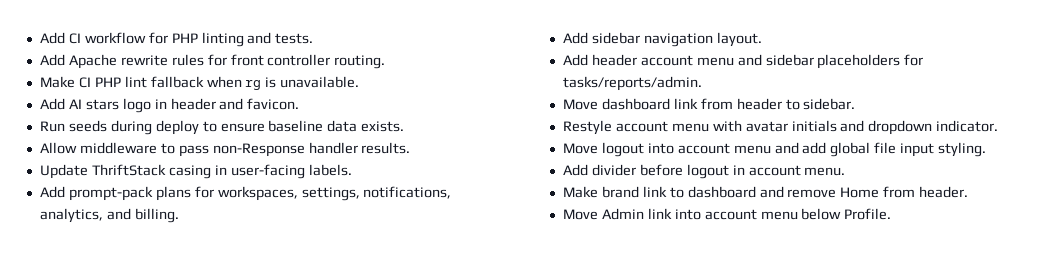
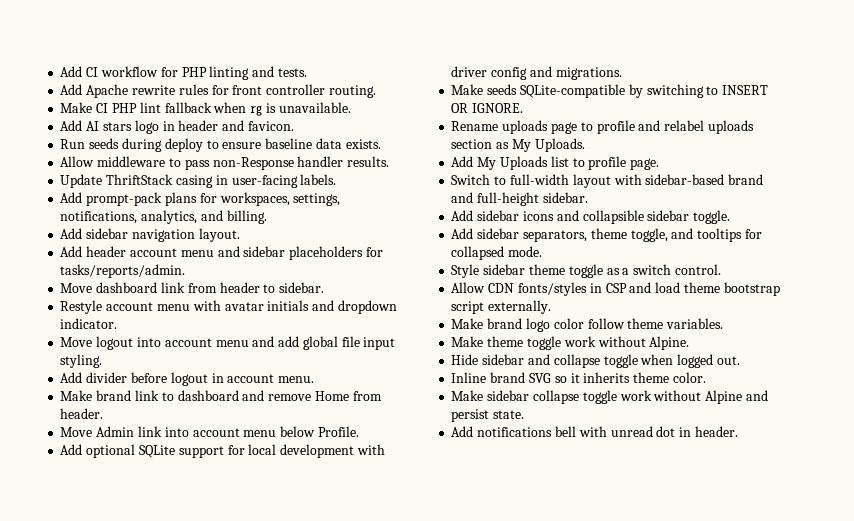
+ Add optional SQLite support for local development with driver config and migrations.
+ Make seeds SQLite-compatible by switching to INSERT OR IGNORE.
+ Rename uploads page to profile and relabel uploads section as My Uploads.
+ Add My Uploads list to profile page.
+ Switch to full-width layout with sidebar-based brand and full-height sidebar.
+ Add sidebar icons and collapsible sidebar toggle.
+ Add sidebar separators, theme toggle, and tooltips for collapsed mode.
+ Style sidebar theme toggle as a switch control.
+ Allow CDN fonts/styles in CSP and load theme bootstrap script externally.
+ Make brand logo color follow theme variables.
+ Make theme toggle work without Alpine.
+ Hide sidebar and collapse toggle when logged out.
+ Inline brand SVG so it inherits theme color.
+ Make sidebar collapse toggle work without Alpine and persist state.
+ Add notifications bell with unread dot in header.

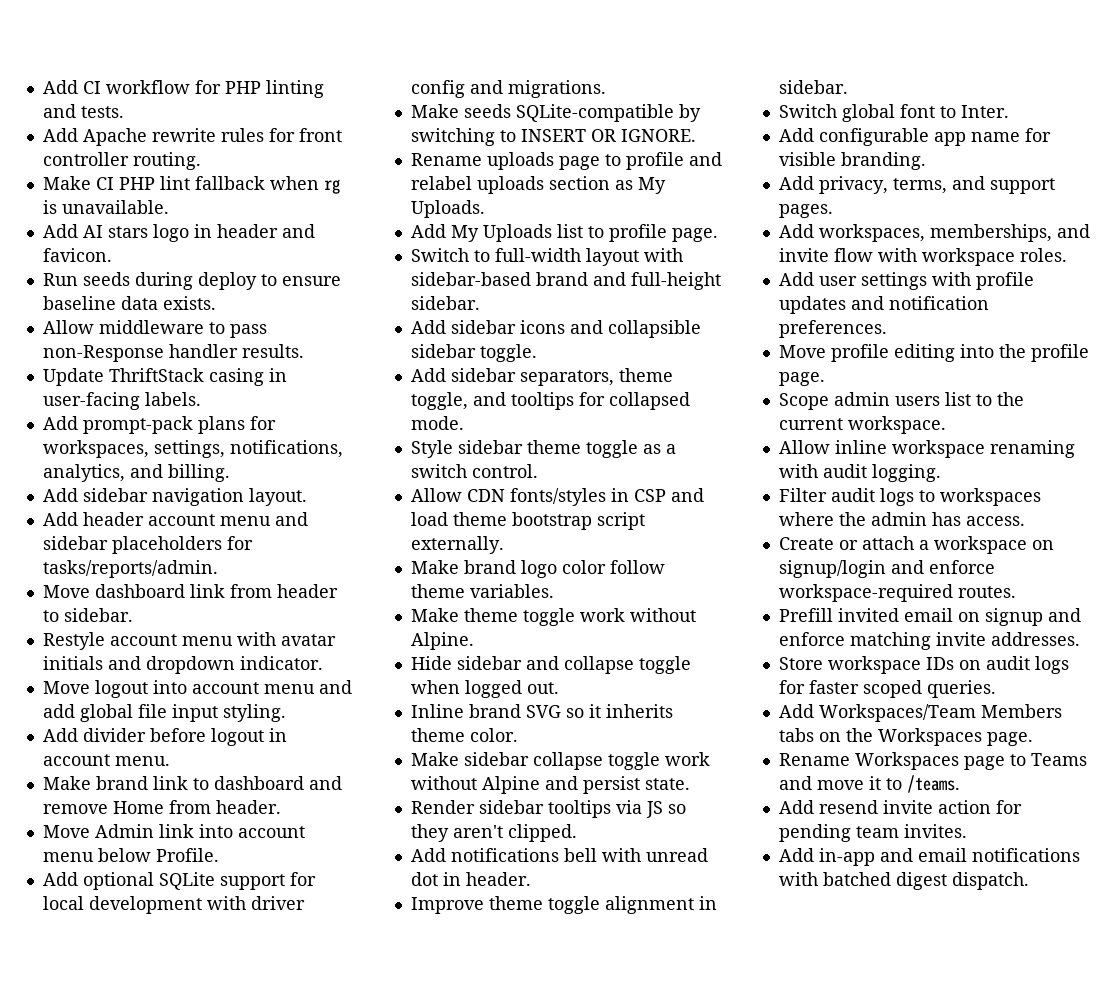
+ Render sidebar tooltips via JS so they aren't clipped.
+ Improve theme toggle alignment in sidebar.
+ Switch global font to Inter.
+ Add configurable app name for visible branding.
+ Add privacy, terms, and support pages.
+ Add workspaces, memberships, and invite flow with workspace roles.
+ Add user settings with profile updates and notification preferences.
+ Move profile editing into the profile page.
+ Scope admin users list to the current workspace.
+ Allow inline workspace renaming with audit logging.
+ Filter audit logs to workspaces where the admin has access.
+ Create or attach a workspace on signup/login and enforce workspace-required routes.
+ Prefill invited email on signup and enforce matching invite addresses.
+ Store workspace IDs on audit logs for faster scoped queries.
+ Add Workspaces/Team Members tabs on the Workspaces page.
+ Rename Workspaces page to Teams and move it to /teams.
+ Add resend invite action for pending team invites.
+ Add in-app and email notifications with batched digest dispatch.

